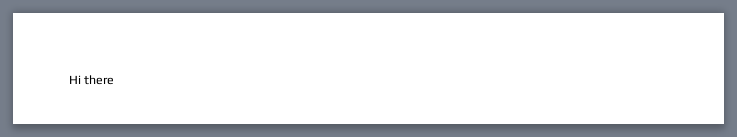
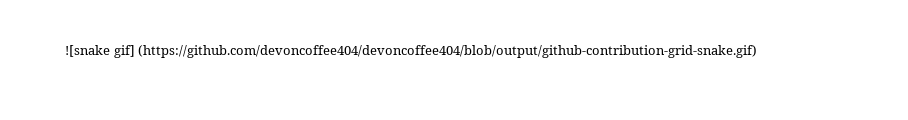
- Hi there
+ ![snake gif] (https://github.com/devoncoffee404/devoncoffee404/blob/output/github-contribution-grid-snake.gif)

